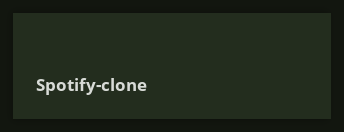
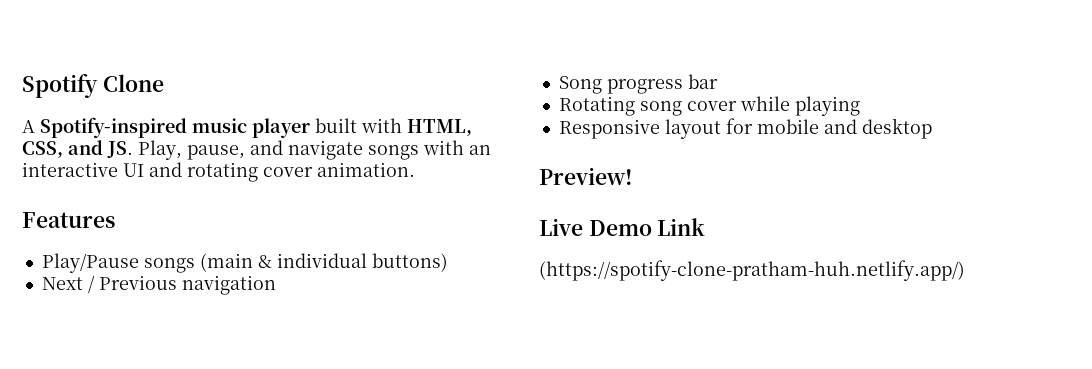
- Spotify-clone
+ Spotify Clone
+ A Spotify-inspired music player built with HTML, CSS, and JS. Play, pause, and navigate songs with an interactive UI and rotating cover animation.
+ Features
+ Play/Pause songs (main & individual buttons)
+ Next / Previous navigation
+ Song progress bar
+ Rotating song cover while playing
+ Responsive layout for mobile and desktop
+ Preview!
+ Live Demo Link
+ (https://spotify-clone-pratham-huh.netlify.app/)

